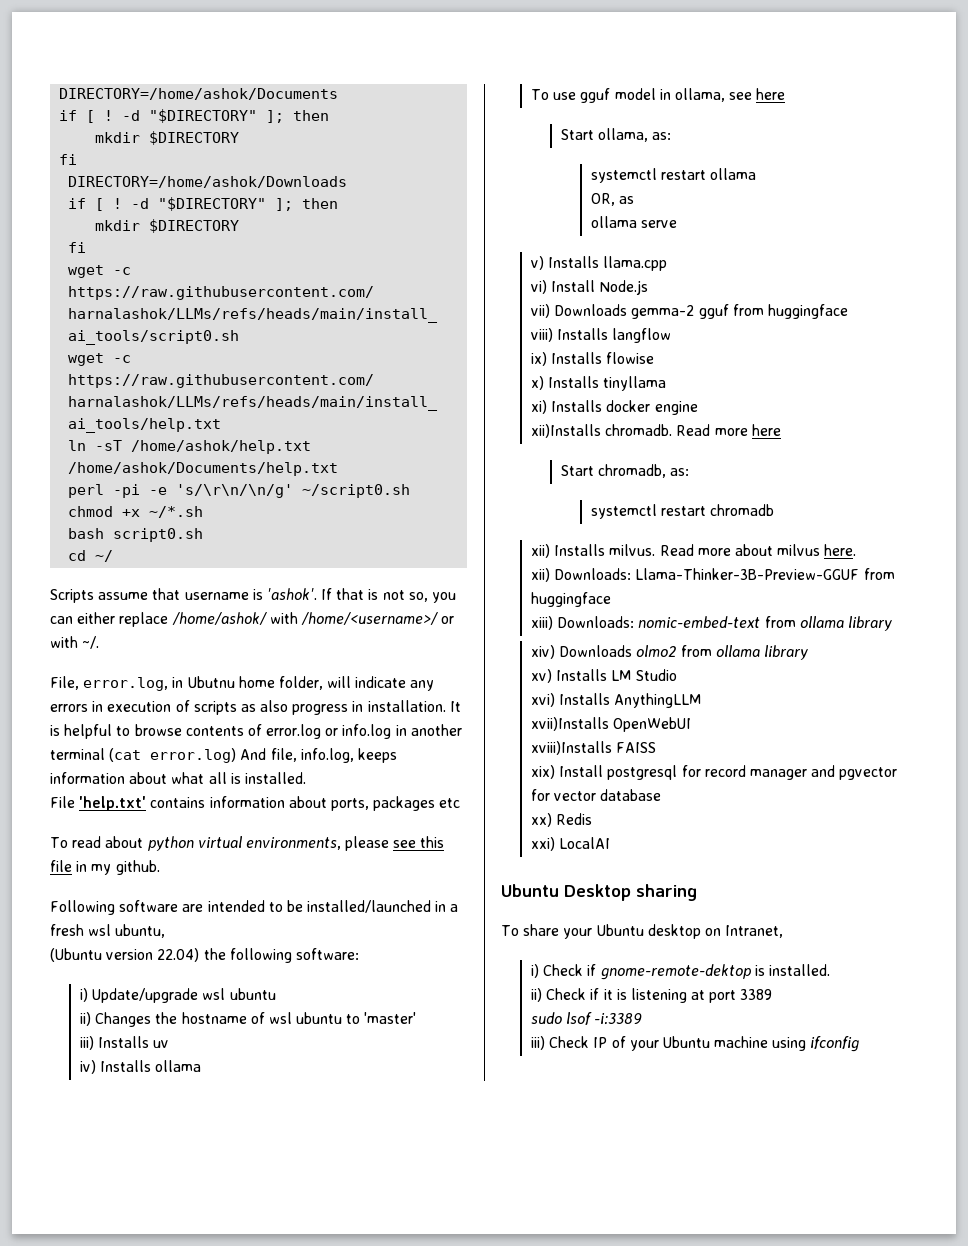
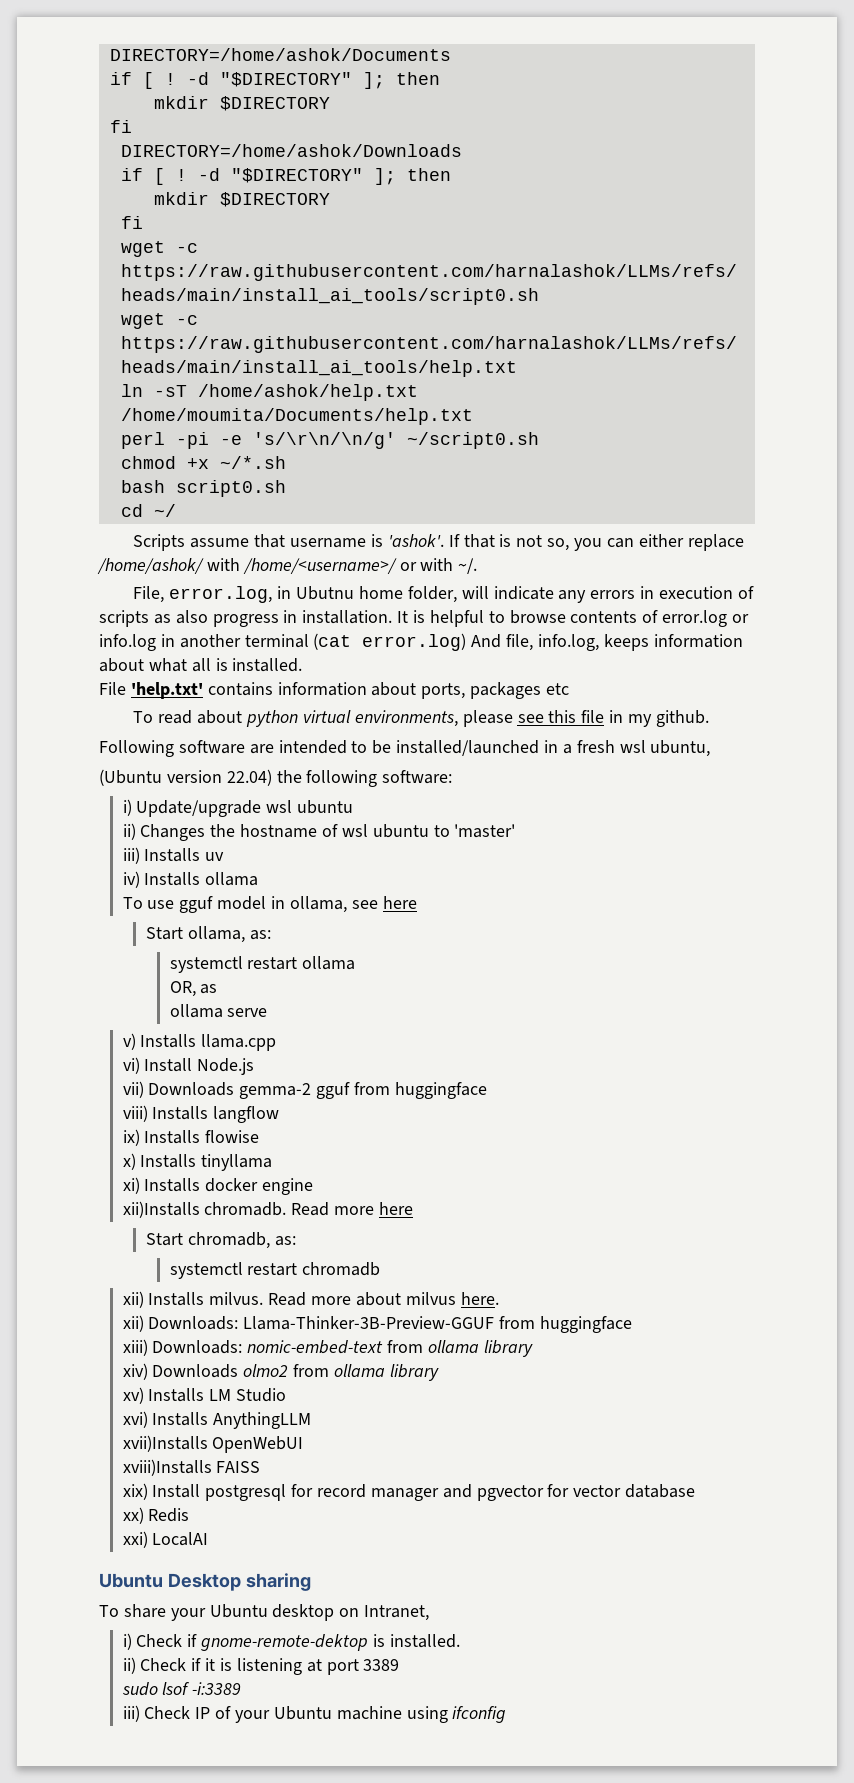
- ln -sT /home/ashok/help.txt /home/ashok/Documents/help.txt
+ ln -sT /home/ashok/help.txt /home/moumita/Documents/help.txt

